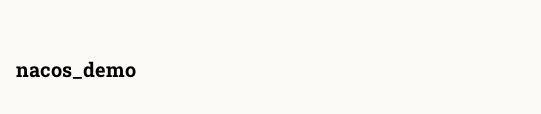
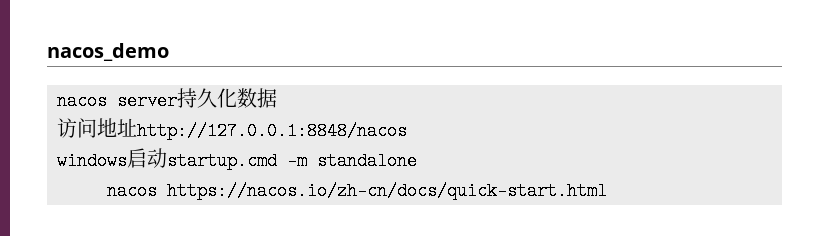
+ nacos server持久化数据
+ 访问地址http://127.0.0.1:8848/nacos
+ windows启动startup.cmd -m standalone
+ nacos https://nacos.io/zh-cn/docs/quick-start.html

